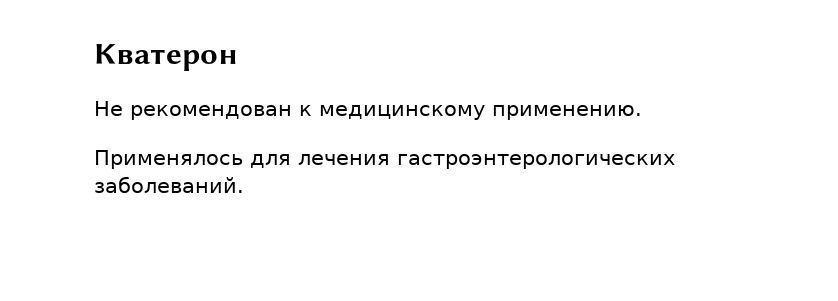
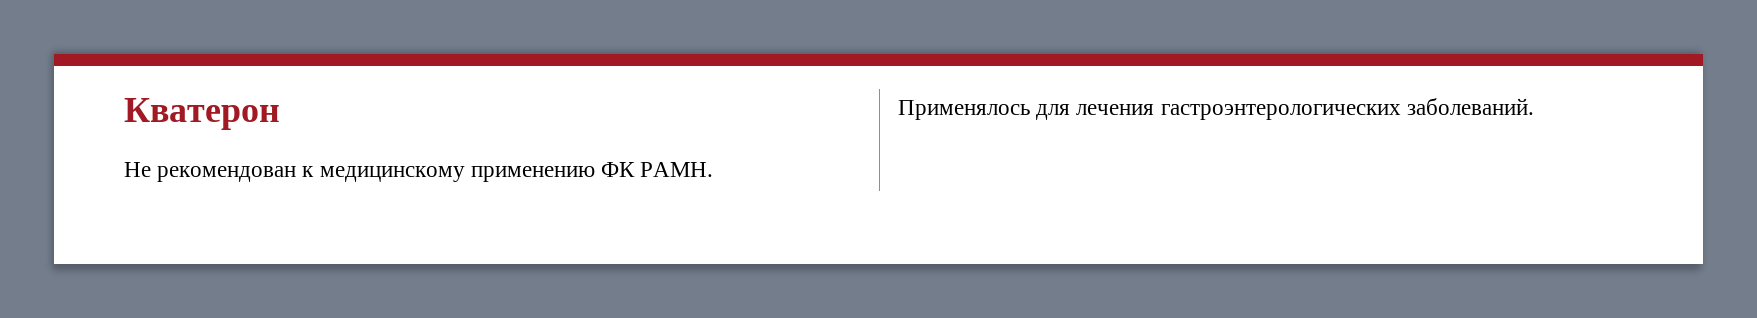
- Не рекомендован к медицинскому применению.
+ Не рекомендован к медицинскому применению ФК РАМН.

